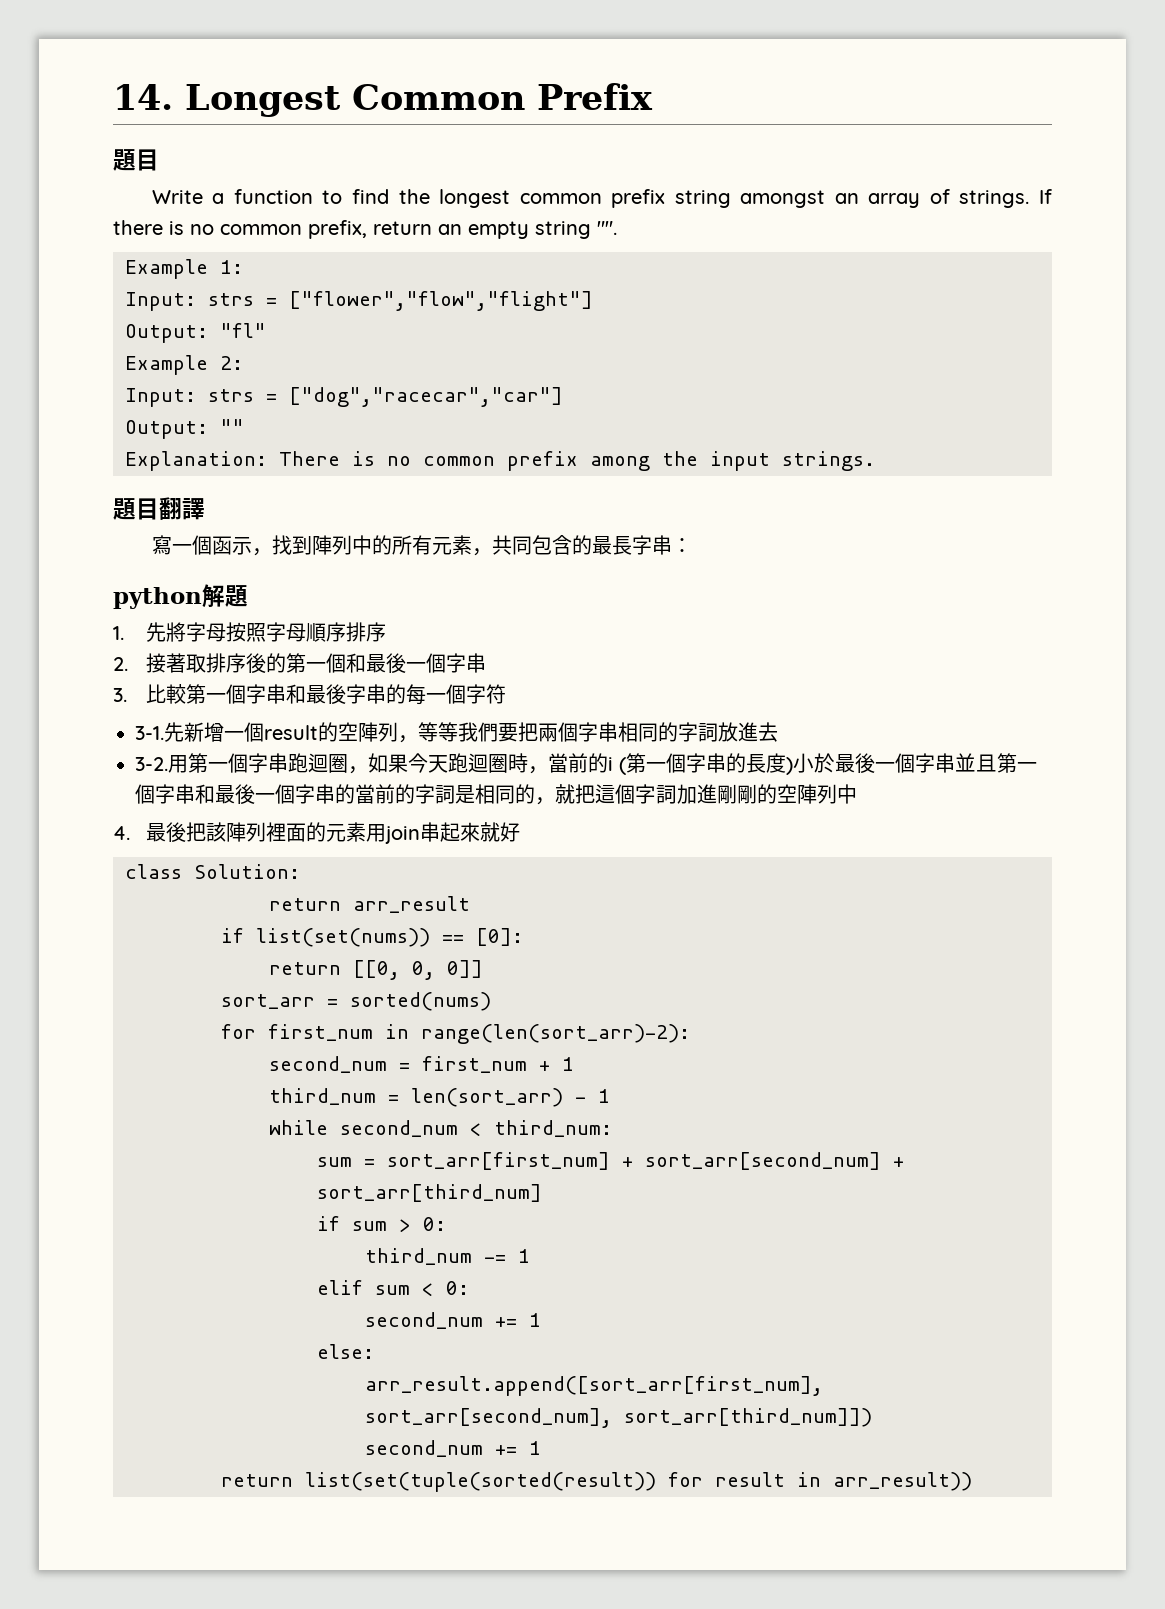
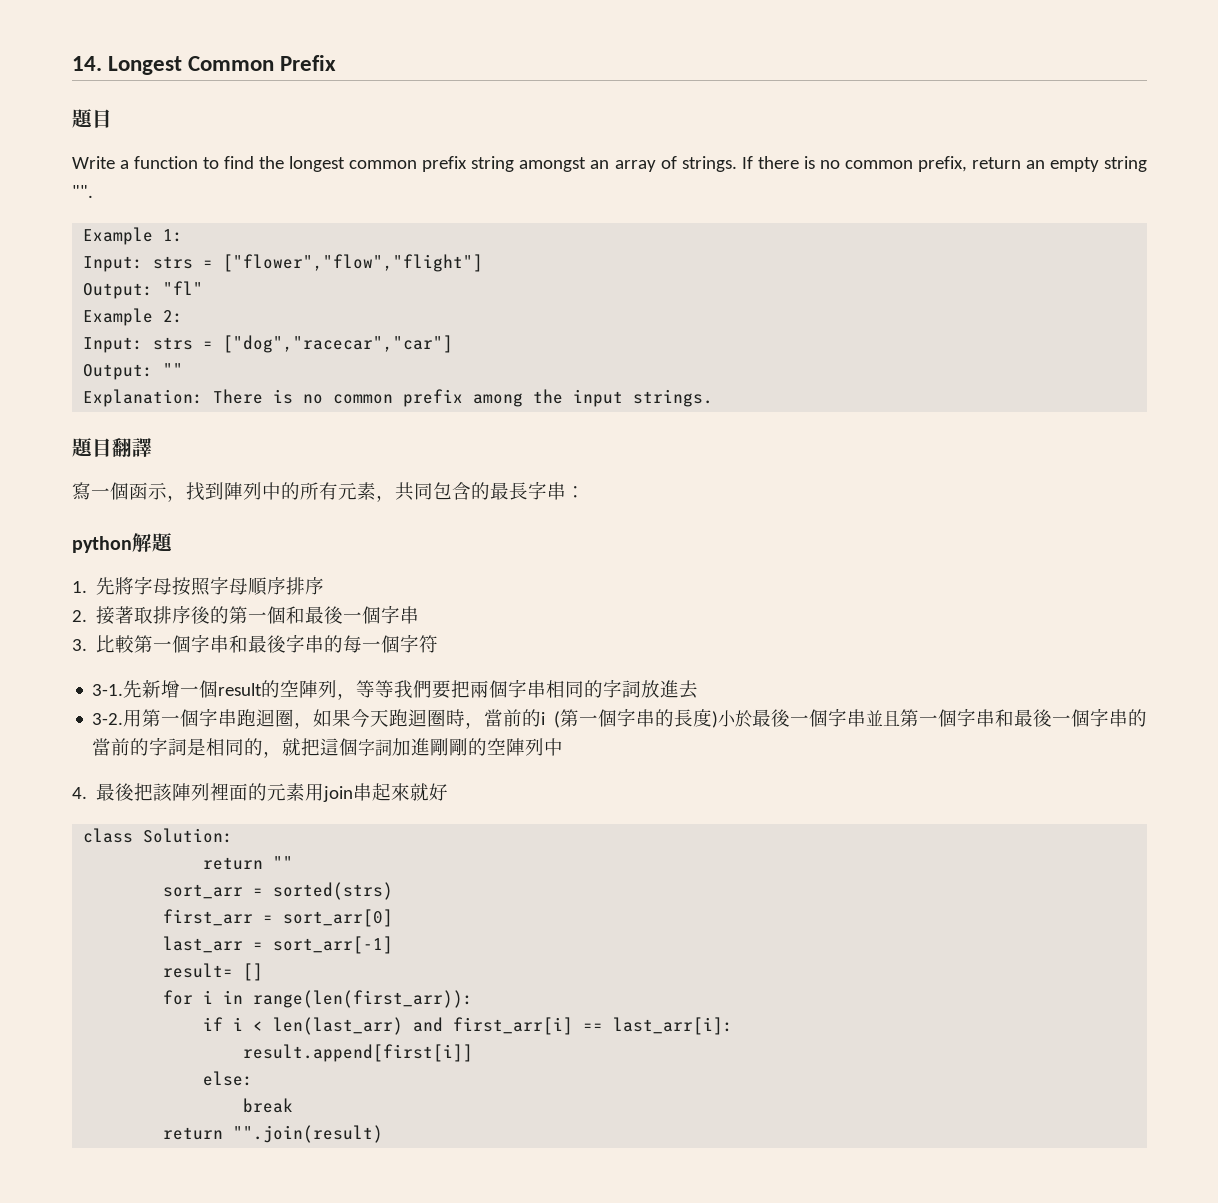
- return arr_result
- if list(set(nums)) == [0]:
- return [[0, 0, 0]]
- sort_arr = sorted(nums)
- for first_num in range(len(sort_arr)-2):
- second_num = first_num + 1
- third_num = len(sort_arr) - 1
- while second_num < third_num:
- sum = sort_arr[first_num] + sort_arr[second_num] + sort_arr[third_num]
- if sum > 0:
- third_num -= 1
- elif sum < 0:
- second_num += 1
+ return ""
+ sort_arr = sorted(strs)
+ first_arr = sort_arr[0]
+ last_arr = sort_arr[-1]
+ result= []
+ for i in range(len(first_arr)):
+ if i < len(last_arr) and first_arr[i] == last_arr[i]:
+ result.append[first[i]]
  else:
- arr_result.append([sort_arr[first_num], sort_arr[second_num], sort_arr[third_num]])
- second_num += 1
- return list(set(tuple(sorted(result)) for result in arr_result))
+ break
+ return "".join(result)

